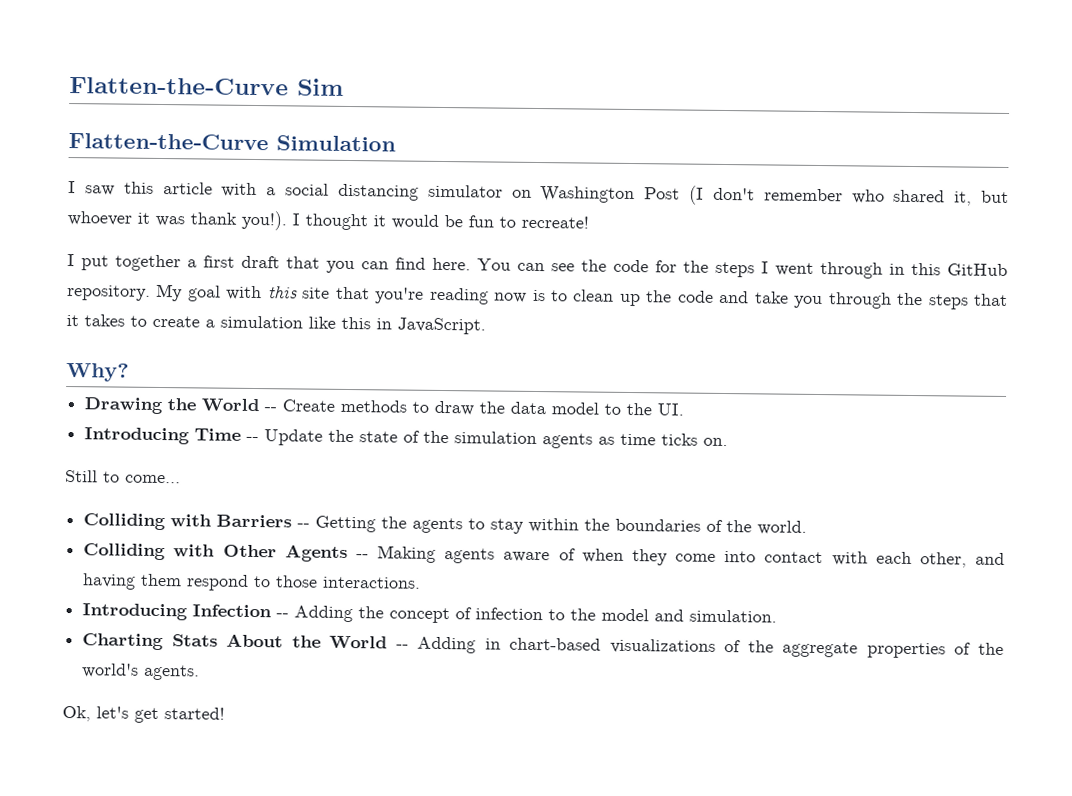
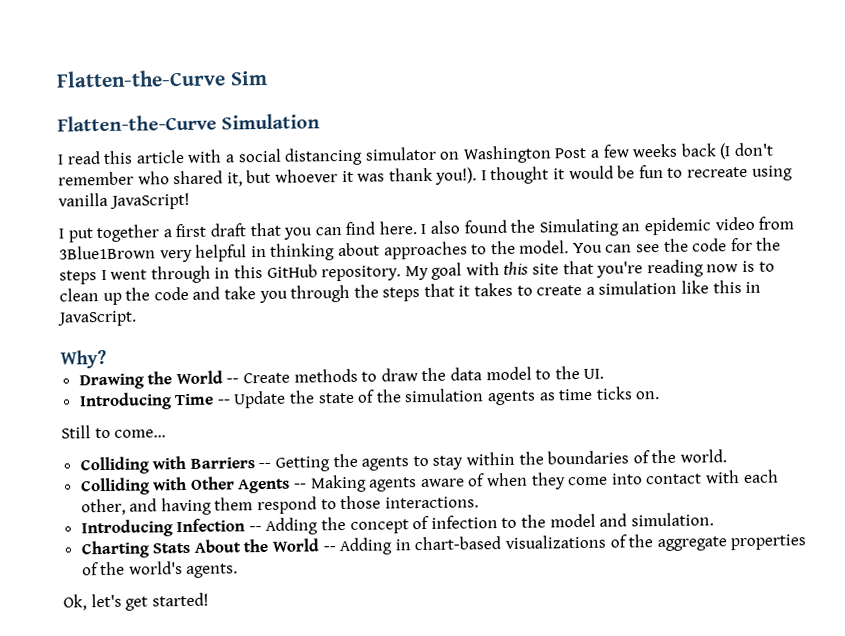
- I saw this article with a social distancing simulator on Washington Post (I don't remember who shared it, but whoever it was thank you!).
+ I read this article with a social distancing simulator on Washington Post a few weeks back (I don't remember who shared it, but whoever it was thank you!).
- I thought it would be fun to recreate!
+ I thought it would be fun to recreate using vanilla JavaScript!
+ I also found the Simulating an epidemic video from 3Blue1Brown very helpful in thinking about approaches to the model.

